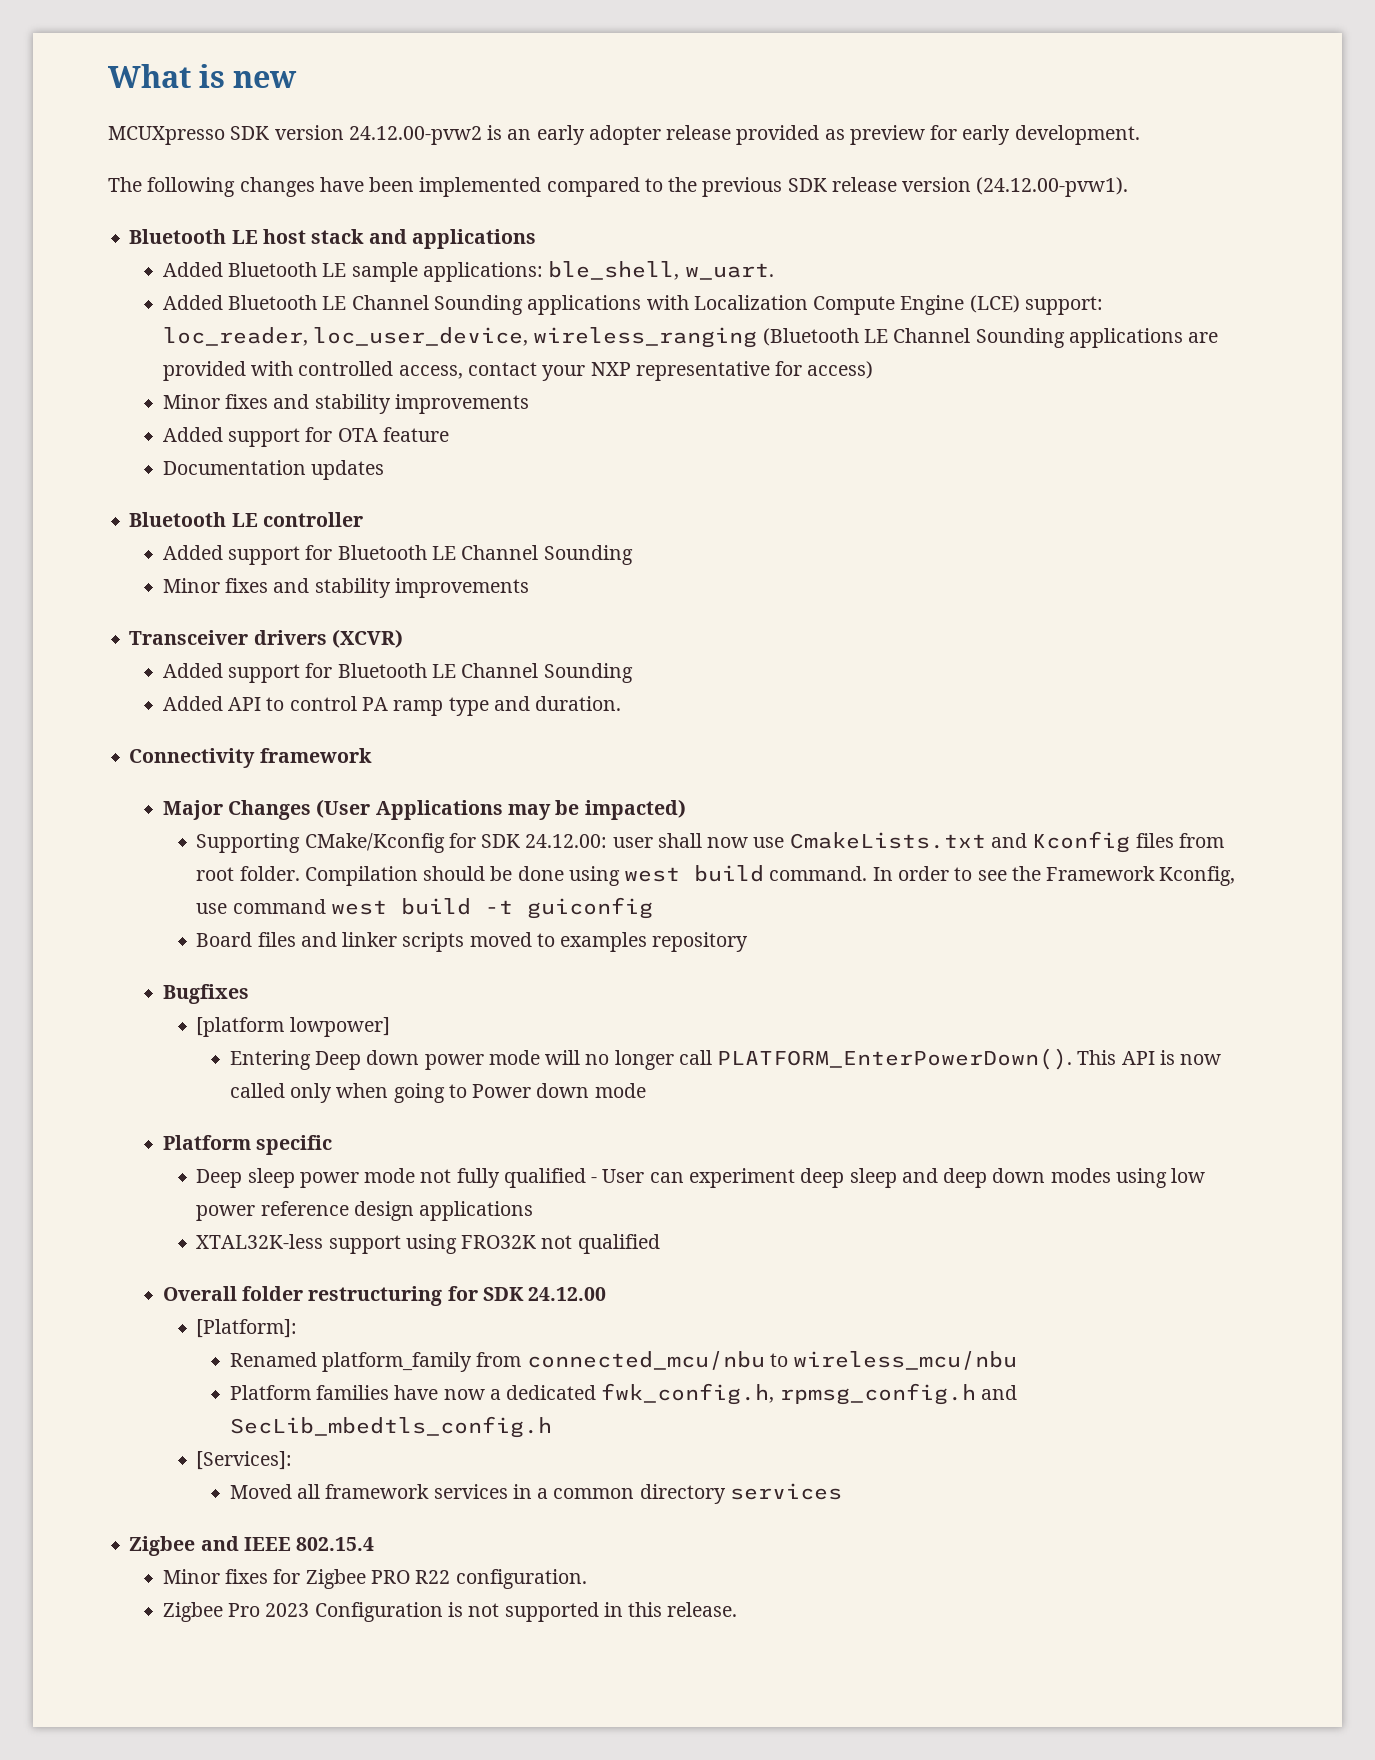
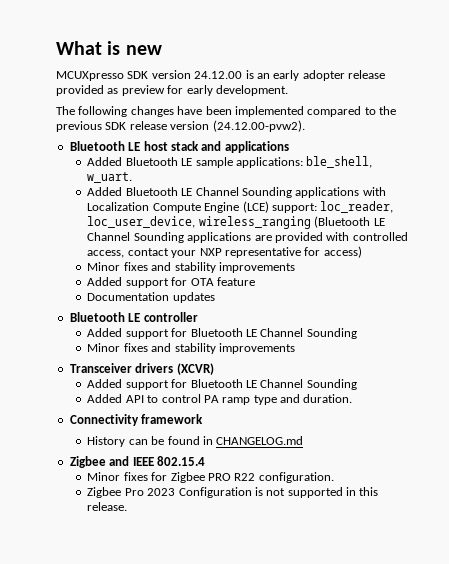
- MCUXpresso SDK version 24.12.00-pvw2 is an early adopter release provided as preview for early development.
+ MCUXpresso SDK version 24.12.00 is an early adopter release provided as preview for early development.
- The following changes have been implemented compared to the previous SDK release version (24.12.00-pvw1).
+ The following changes have been implemented compared to the previous SDK release version (24.12.00-pvw2).
- Major Changes (User Applications may be impacted)
- Supporting CMake/Kconfig for SDK 24.12.00: user shall now use CmakeLists.txt and Kconfig files from root folder. Compilation should be done using west build command. In order to see the Framework Kconfig, use command west build -t guiconfig
- Board files and linker scripts moved to examples repository
- Bugfixes
- [platform lowpower]
- Entering Deep down power mode will no longer call PLATFORM_EnterPowerDown(). This API is now called only when going to Power down mode
- Platform specific
- Deep sleep power mode not fully qualified - User can experiment deep sleep and deep down modes using low power reference design applications
- XTAL32K-less support using FRO32K not qualified
- Overall folder restructuring for SDK 24.12.00
- [Platform]:
- Renamed platform_family from connected_mcu/nbu to wireless_mcu/nbu
- Platform families have now a dedicated fwk_config.h, rpmsg_config.h and SecLib_mbedtls_config.h
- [Services]:
- Moved all framework services in a common directory services
+ History can be found in CHANGELOG.md

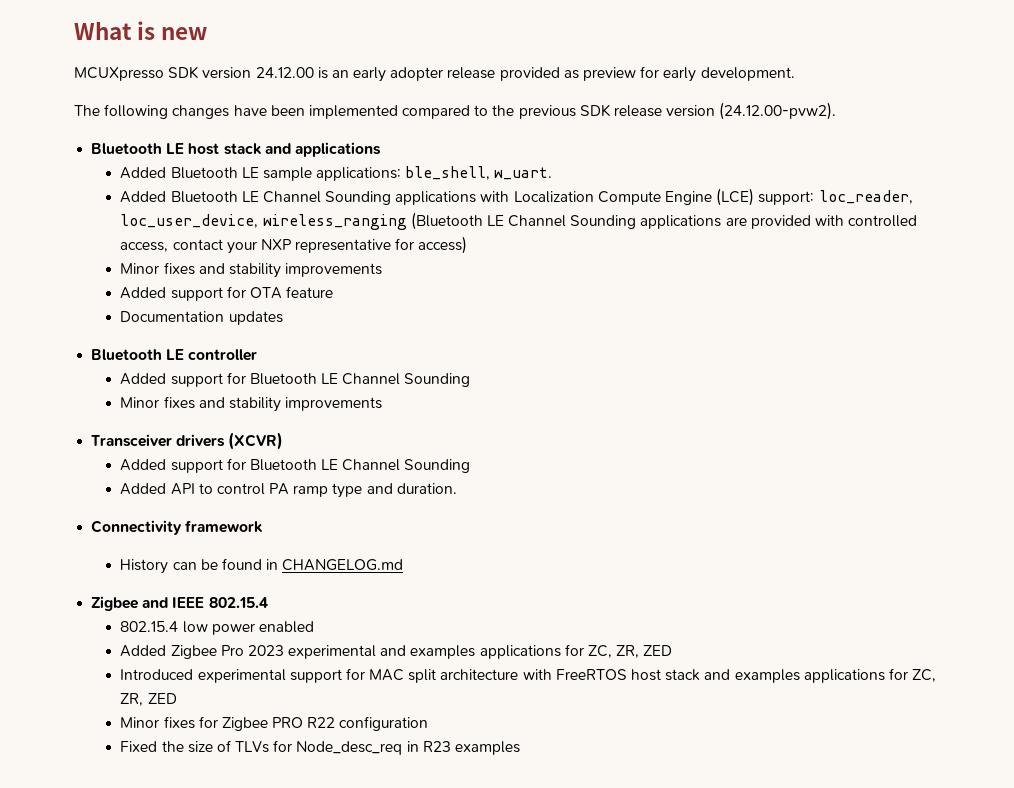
+ 802.15.4 low power enabled
+ Added Zigbee Pro 2023 experimental and examples applications for ZC, ZR, ZED
+ Introduced experimental support for MAC split architecture with FreeRTOS host stack and examples applications for ZC, ZR, ZED
- Minor fixes for Zigbee PRO R22 configuration.
- Zigbee Pro 2023 Configuration is not supported in this release.
+ Minor fixes for Zigbee PRO R22 configuration
+ Fixed the size of TLVs for Node_desc_req in R23 examples

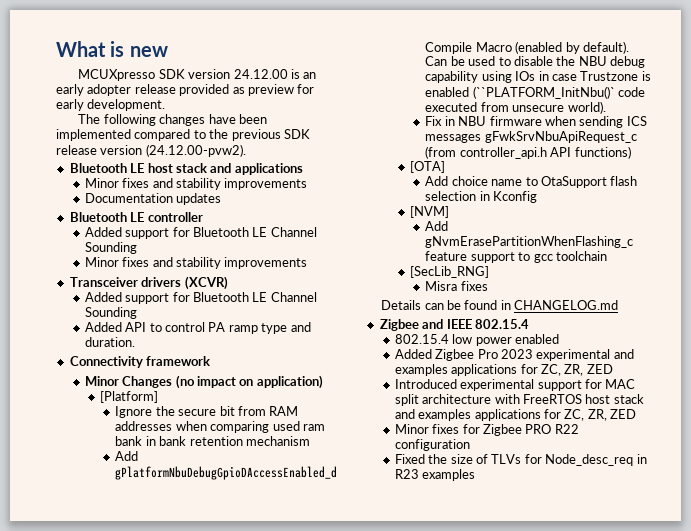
  Bluetooth LE host stack and applications
- Added Bluetooth LE sample applications: ble_shell, w_uart.
- Added Bluetooth LE Channel Sounding applications with Localization Compute Engine (LCE) support: loc_reader, loc_user_device, wireless_ranging (Bluetooth LE Channel Sounding applications are provided with controlled access, contact your NXP representative for access)
  Minor fixes and stability improvements
- Added support for OTA feature
- History can be found in CHANGELOG.md
+ Minor Changes (no impact on application)
+ [Platform]
+ Ignore the secure bit from RAM addresses when comparing used ram bank in bank retention mechanism
+ Add gPlatformNbuDebugGpioDAccessEnabled_d Compile Macro (enabled by default). Can be used to disable the NBU debug capability using IOs in case Trustzone is enabled (``PLATFORM_InitNbu()` code executed from unsecure world).
+ Fix in NBU firmware when sending ICS messages gFwkSrvNbuApiRequest_c (from controller_api.h API functions)
+ [OTA]
+ Add choice name to OtaSupport flash selection in Kconfig
+ [NVM]
+ Add gNvmErasePartitionWhenFlashing_c feature support to gcc toolchain
+ [SecLib_RNG]
+ Misra fixes
+ Details can be found in CHANGELOG.md

